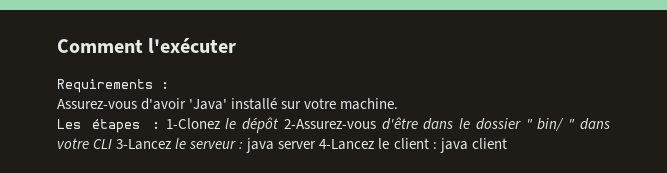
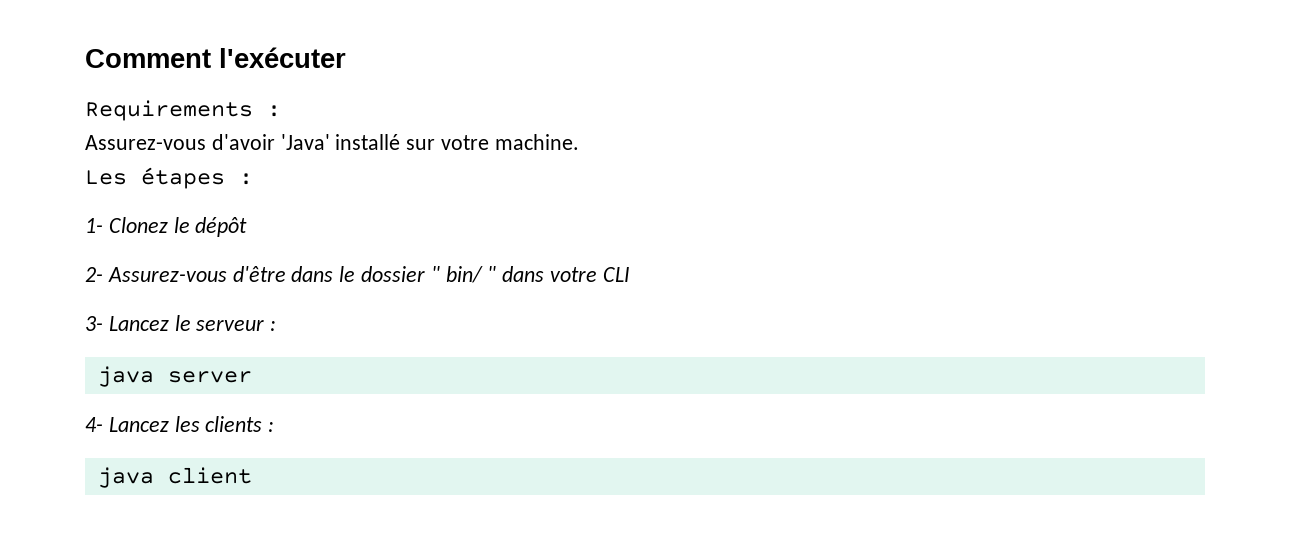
- Les étapes : 1-Clonez le dépôt 2-Assurez-vous d'être dans le dossier " bin/ " dans votre CLI 3-Lancez le serveur : java server 4-Lancez le client : java client
+ Les étapes :
+ 1- Clonez le dépôt
+ 2- Assurez-vous d'être dans le dossier " bin/ " dans votre CLI
+ 3- Lancez le serveur :
+ java server
+ 4- Lancez les clients :
+ java client

